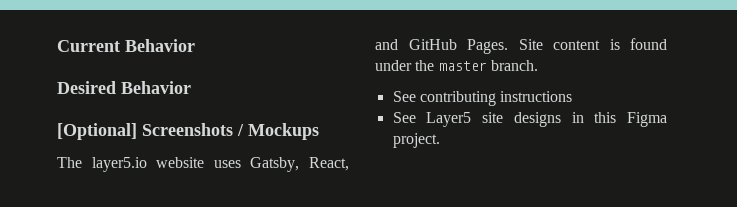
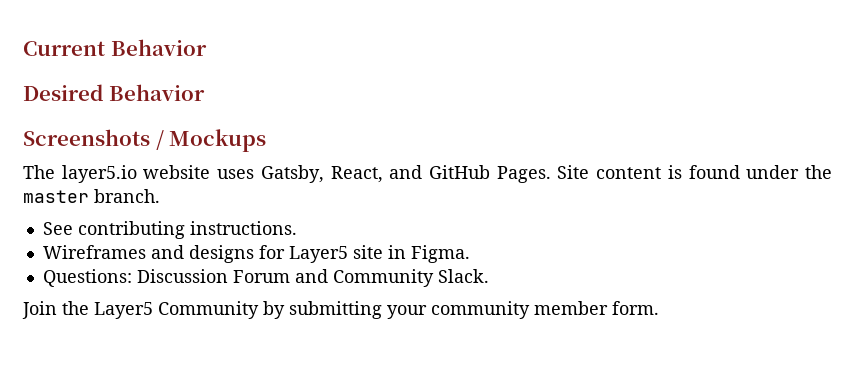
- [Optional] Screenshots / Mockups
+ Screenshots / Mockups
- See contributing instructions
- See Layer5 site designs in this Figma project.
+ See contributing instructions.
+ Wireframes and designs for Layer5 site in Figma.
+ Questions: Discussion Forum and Community Slack.
+ Join the Layer5 Community by submitting your community member form.

